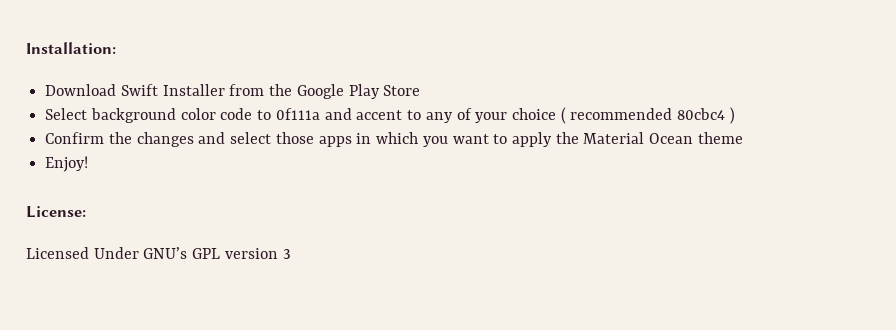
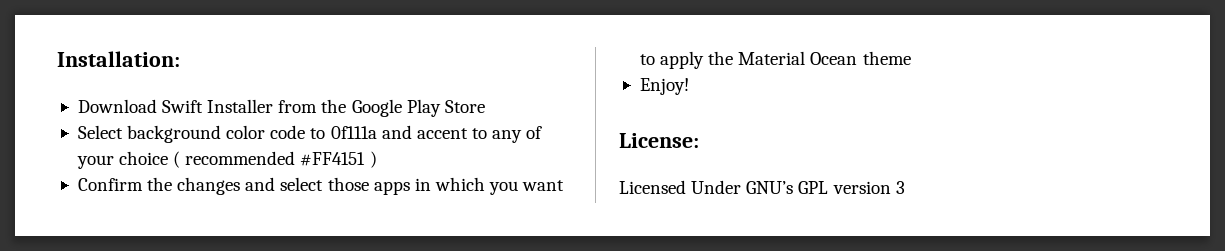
- Select background color code to 0f111a and accent to any of your choice ( recommended 80cbc4 )
+ Select background color code to 0f111a and accent to any of your choice ( recommended #FF4151 )

